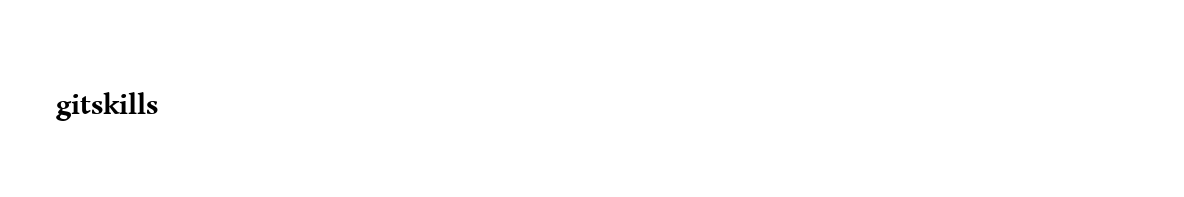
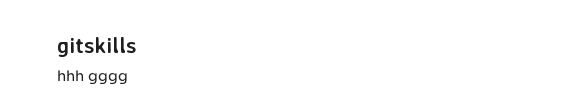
+ hhh gggg

